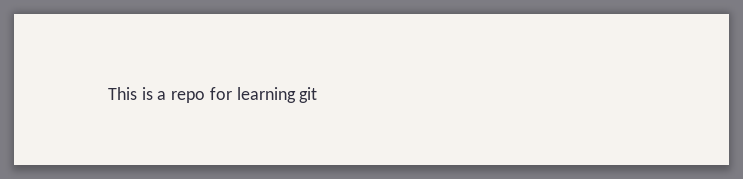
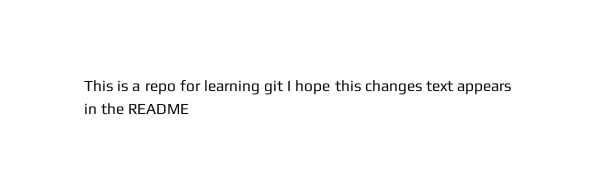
- This is a repo for learning git
+ This is a repo for learning git I hope this changes text appears in the README

